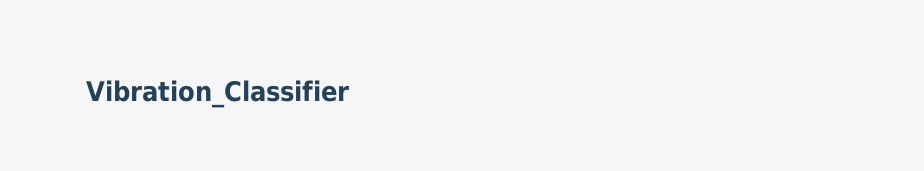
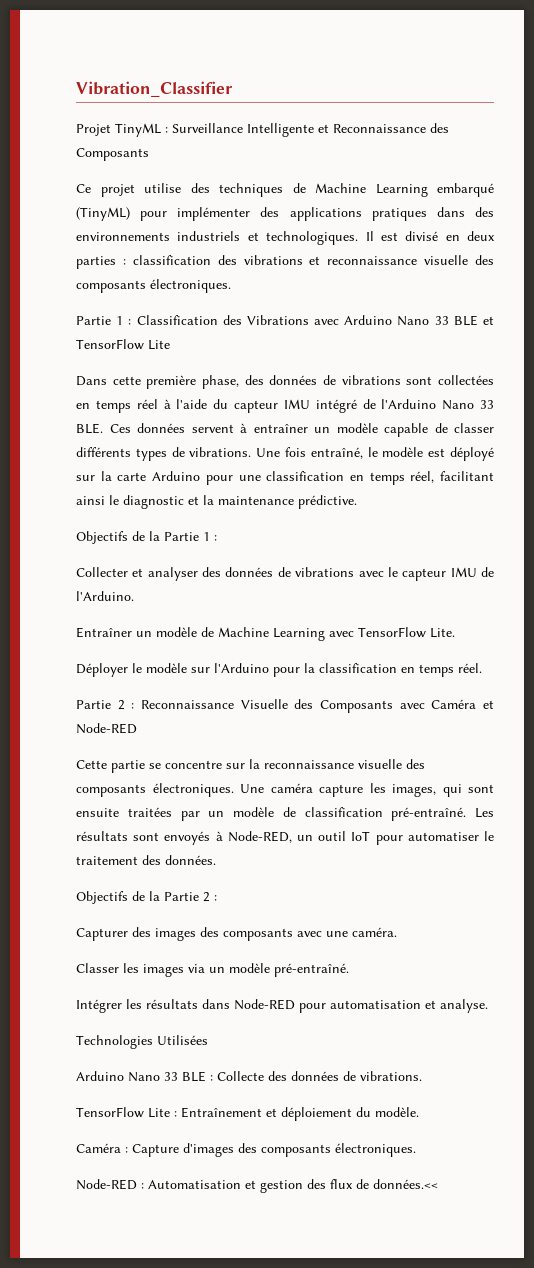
+ Projet TinyML : Surveillance Intelligente et Reconnaissance des Composants
+ Ce projet utilise des techniques de Machine Learning embarqué (TinyML) pour implémenter des applications pratiques dans des environnements industriels et technologiques. Il est divisé en deux parties : classification des vibrations et reconnaissance visuelle des composants électroniques.
+ Partie 1 : Classification des Vibrations avec Arduino Nano 33 BLE et TensorFlow Lite
+ Dans cette première phase, des données de vibrations sont collectées en temps réel à l'aide du capteur IMU intégré de l'Arduino Nano 33 BLE. Ces données servent à entraîner un modèle capable de classer différents types de vibrations. Une fois entraîné, le modèle est déployé sur la carte Arduino pour une classification en temps réel, facilitant ainsi le diagnostic et la maintenance prédictive.
+ Objectifs de la Partie 1 :
+ Collecter et analyser des données de vibrations avec le capteur IMU de l'Arduino.
+ Entraîner un modèle de Machine Learning avec TensorFlow Lite.
+ Déployer le modèle sur l'Arduino pour la classification en temps réel.
+ Partie 2 : Reconnaissance Visuelle des Composants avec Caméra et Node-RED
+ Cette partie se concentre sur la reconnaissance visuelle des composants électroniques. Une caméra capture les images, qui sont ensuite traitées par un modèle de classification pré-entraîné. Les résultats sont envoyés à Node-RED, un outil IoT pour automatiser le traitement des données.
+ Objectifs de la Partie 2 :
+ Capturer des images des composants avec une caméra.
+ Classer les images via un modèle pré-entraîné.
+ Intégrer les résultats dans Node-RED pour automatisation et analyse.
+ Technologies Utilisées
+ Arduino Nano 33 BLE : Collecte des données de vibrations.
+ TensorFlow Lite : Entraînement et déploiement du modèle.
+ Caméra : Capture d'images des composants électroniques.
+ Node-RED : Automatisation et gestion des flux de données.<<

